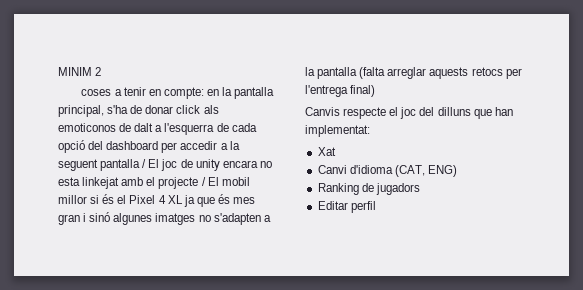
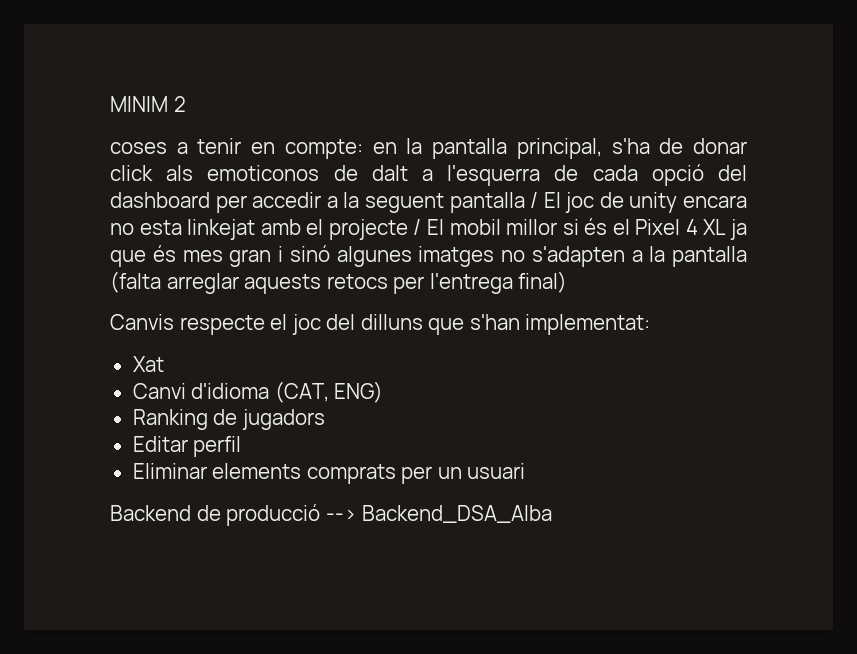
- Canvis respecte el joc del dilluns que han implementat:
+ Canvis respecte el joc del dilluns que s'han implementat:
+ Eliminar elements comprats per un usuari
+ Backend de producció --> Backend_DSA_Alba

